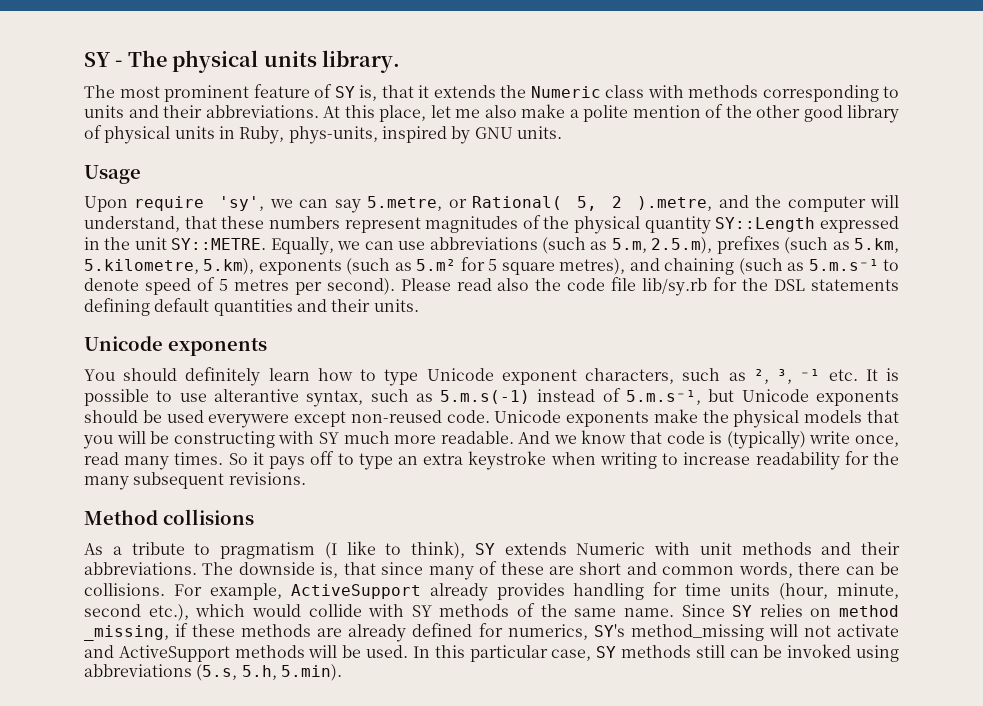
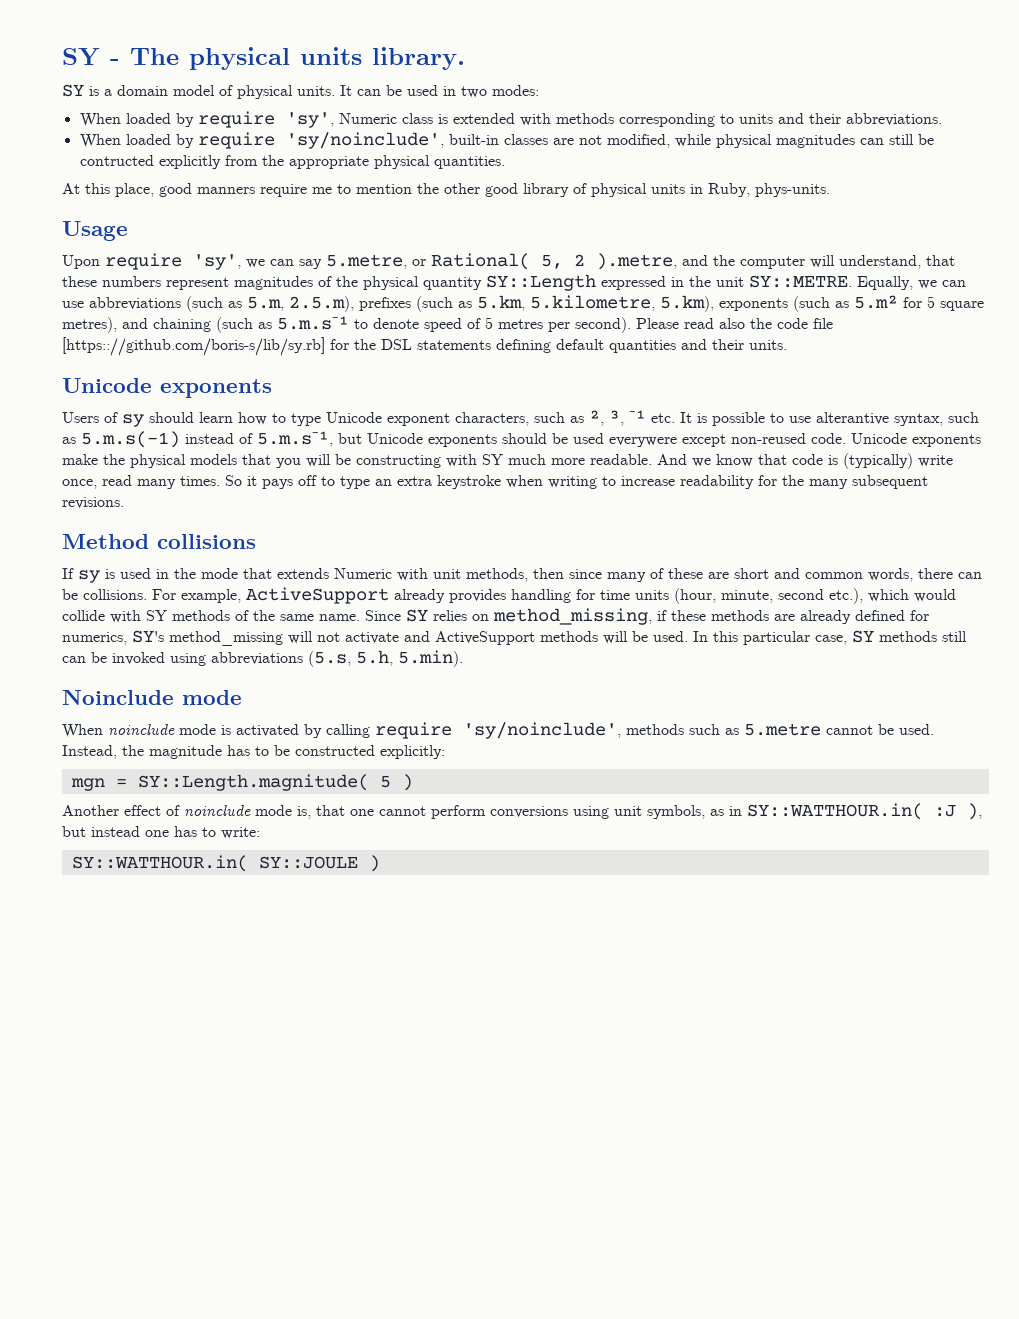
- The most prominent feature of SY is, that it extends the Numeric class with methods corresponding to units and their abbreviations. At this place, let me also make a polite mention of the other good library of physical units in Ruby, phys-units, inspired by GNU units.
+ SY is a domain model of physical units. It can be used in two modes:
+ When loaded by require 'sy', Numeric class is extended with methods corresponding to units and their abbreviations.
+ When loaded by require 'sy/noinclude', built-in classes are not modified, while physical magnitudes can still be contructed explicitly from the appropriate physical quantities.
+ At this place, good manners require me to mention the other good library of physical units in Ruby, phys-units.
- Please read also the code file lib/sy.rb for the DSL statements defining default quantities and their units.
+ Please read also the code file [https:://github.com/boris-s/lib/sy.rb] for the DSL statements defining default quantities and their units.
- You should definitely learn how to type Unicode exponent characters, such as ², ³, ⁻¹ etc. It is possible to use alterantive syntax, such as 5.m.s(-1) instead of 5.m.s⁻¹, but Unicode exponents should be used everywere except non-reused code.
+ Users of sy should learn how to type Unicode exponent characters, such as ², ³, ⁻¹ etc. It is possible to use alterantive syntax, such as 5.m.s(-1) instead of 5.m.s⁻¹, but Unicode exponents should be used everywere except non-reused code.
- As a tribute to pragmatism (I like to think), SY extends Numeric with unit methods and their abbreviations. The downside is, that since many of these are short and common words, there can be collisions.
+ If sy is used in the mode that extends Numeric with unit methods, then since many of these are short and common words, there can be collisions.
- Since SY relies on method _missing, if these methods are already defined for numerics, SY's method_missing will not activate and ActiveSupport methods will be used.
+ Since SY relies on method_missing, if these methods are already defined for numerics, SY's method_missing will not activate and ActiveSupport methods will be used.
+ Noinclude mode
+ When noinclude mode is activated by calling require 'sy/noinclude', methods such as 5.metre cannot be used. Instead, the magnitude has to be constructed explicitly:
+ mgn = SY::Length.magnitude( 5 )
+ Another effect of noinclude mode is, that one cannot perform conversions using unit symbols, as in SY::WATTHOUR.in( :J ), but instead one has to write:
+ SY::WATTHOUR.in( SY::JOULE )

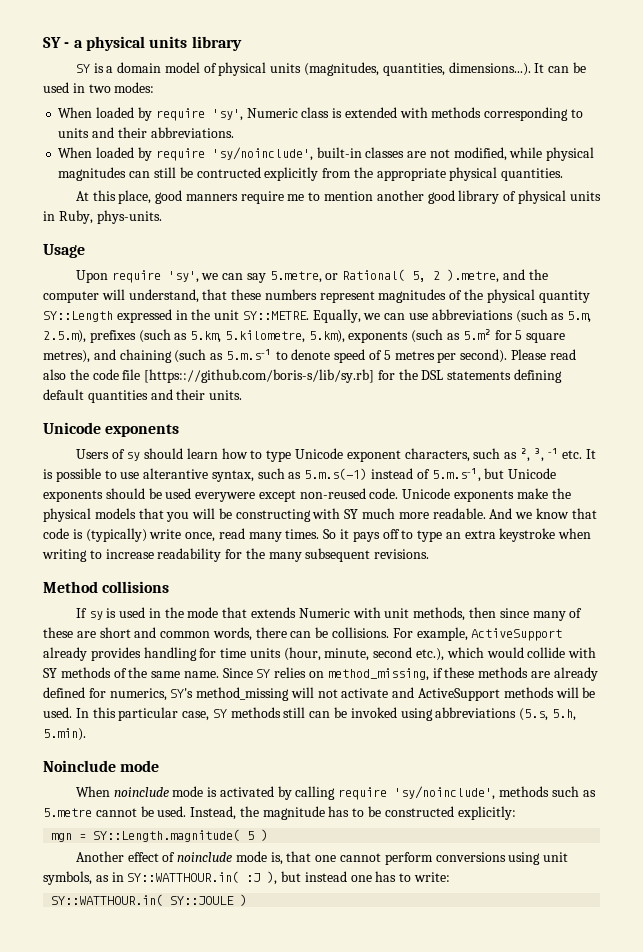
- SY - The physical units library.
+ SY - a physical units library
- SY is a domain model of physical units. It can be used in two modes:
+ SY is a domain model of physical units (magnitudes, quantities, dimensions...). It can be used in two modes:
- At this place, good manners require me to mention the other good library of physical units in Ruby, phys-units.
+ At this place, good manners require me to mention another good library of physical units in Ruby, phys-units.

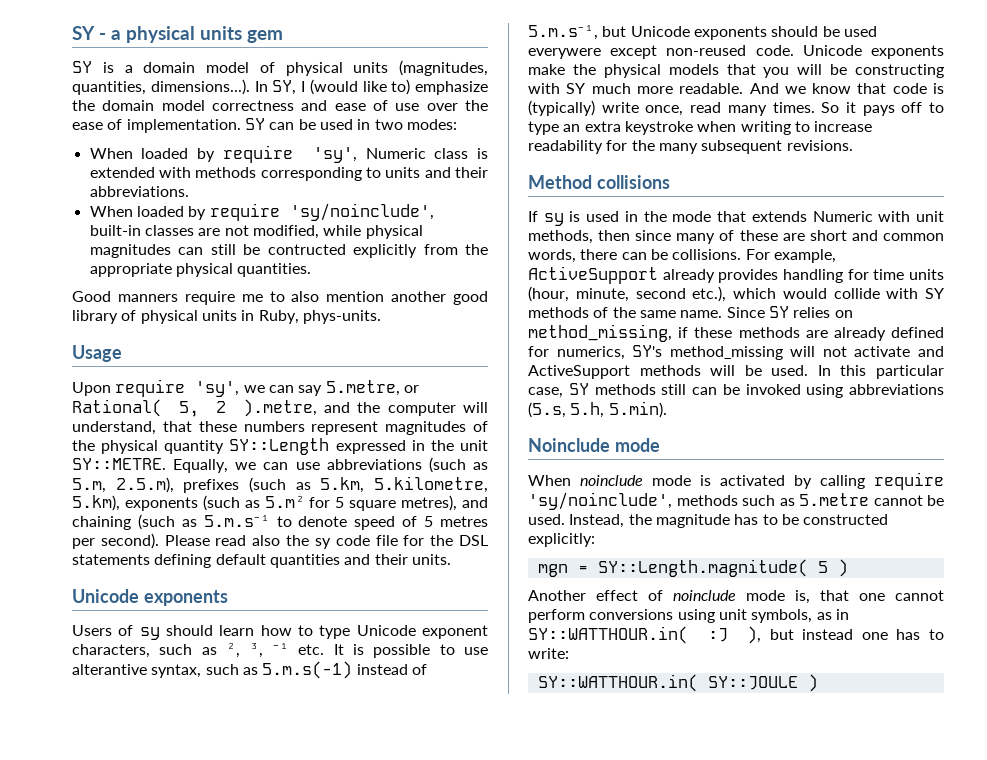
- SY - a physical units library
+ SY - a physical units gem
- SY is a domain model of physical units (magnitudes, quantities, dimensions...). It can be used in two modes:
+ SY is a domain model of physical units (magnitudes, quantities, dimensions...). In SY, I (would like to) emphasize the domain model correctness and ease of use over the ease of implementation. SY can be used in two modes:
- At this place, good manners require me to mention another good library of physical units in Ruby, phys-units.
+ Good manners require me to also mention another good library of physical units in Ruby, phys-units.
- Please read also the code file [https:://github.com/boris-s/lib/sy.rb] for the DSL statements defining default quantities and their units.
+ Please read also the sy code file for the DSL statements defining default quantities and their units.

